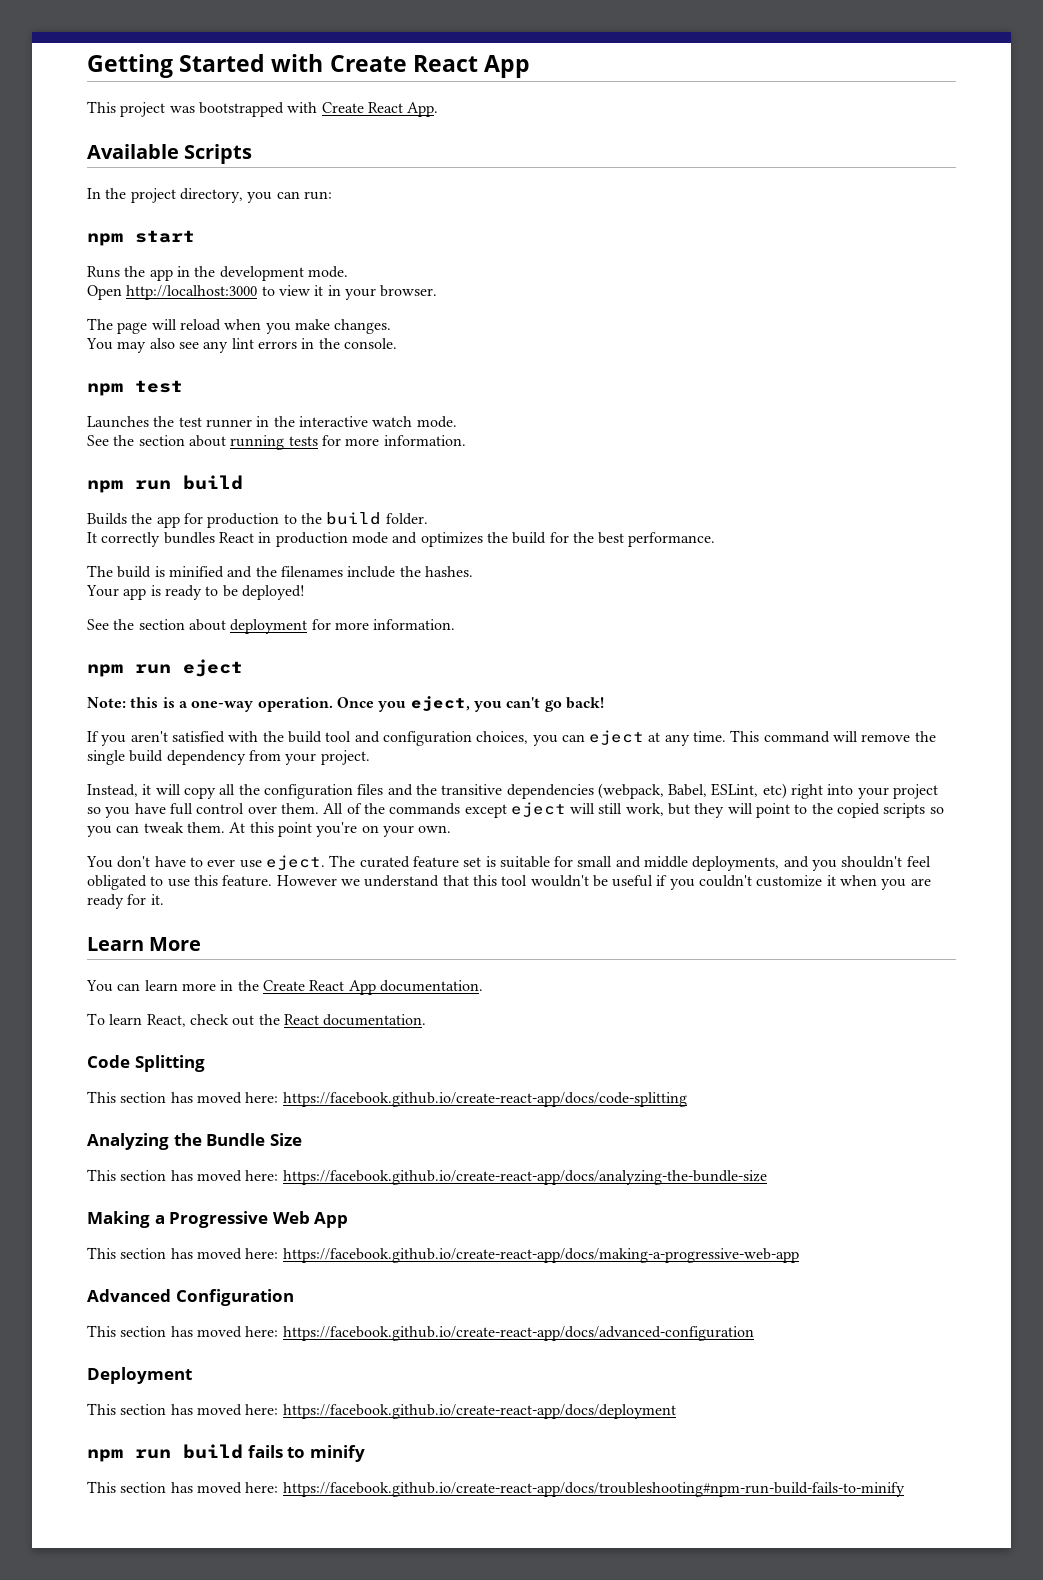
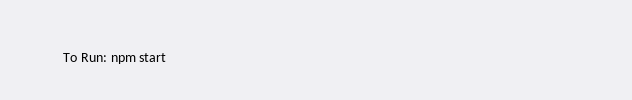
- Getting Started with Create React App
- This project was bootstrapped with Create React App.
- Available Scripts
- In the project directory, you can run:
- npm start
- Runs the app in the development mode.
- Open http://localhost:3000 to view it in your browser.
- The page will reload when you make changes.
- You may also see any lint errors in the console.
- npm test
- Launches the test runner in the interactive watch mode.
- See the section about running tests for more information.
- npm run build
- Builds the app for production to the build folder.
- It correctly bundles React in production mode and optimizes the build for the best performance.
- The build is minified and the filenames include the hashes.
- Your app is ready to be deployed!
- See the section about deployment for more information.
- npm run eject
- Note: this is a one-way operation. Once you eject, you can't go back!
- If you aren't satisfied with the build tool and configuration choices, you can eject at any time. This command will remove the single build dependency from your project.
- Instead, it will copy all the configuration files and the transitive dependencies (webpack, Babel, ESLint, etc) right into your project so you have full control over them. All of the commands except eject will still work, but they will point to the copied scripts so you can tweak them. At this point you're on your own.
- You don't have to ever use eject. The curated feature set is suitable for small and middle deployments, and you shouldn't feel obligated to use this feature. However we understand that this tool wouldn't be useful if you couldn't customize it when you are ready for it.
- Learn More
- You can learn more in the Create React App documentation.
- To learn React, check out the React documentation.
- Code Splitting
- This section has moved here: https://facebook.github.io/create-react-app/docs/code-splitting
- Analyzing the Bundle Size
- This section has moved here: https://facebook.github.io/create-react-app/docs/analyzing-the-bundle-size
- Making a Progressive Web App
- This section has moved here: https://facebook.github.io/create-react-app/docs/making-a-progressive-web-app
- Advanced Configuration
- This section has moved here: https://facebook.github.io/create-react-app/docs/advanced-configuration
- Deployment
- This section has moved here: https://facebook.github.io/create-react-app/docs/deployment
- npm run build fails to minify
- This section has moved here: https://facebook.github.io/create-react-app/docs/troubleshooting#npm-run-build-fails-to-minify
+ To Run: npm start

